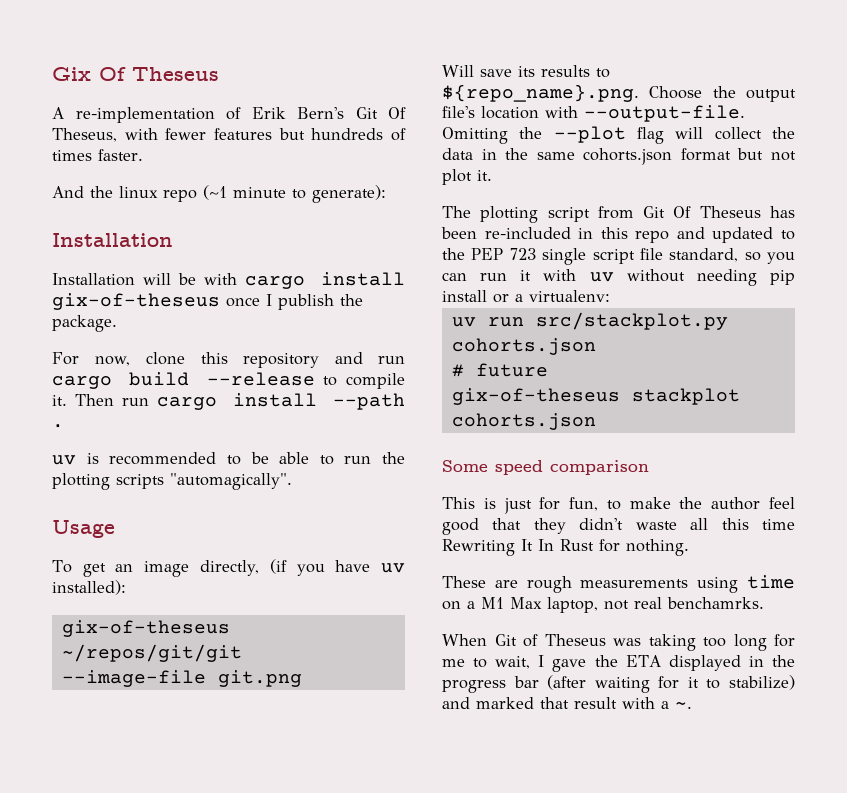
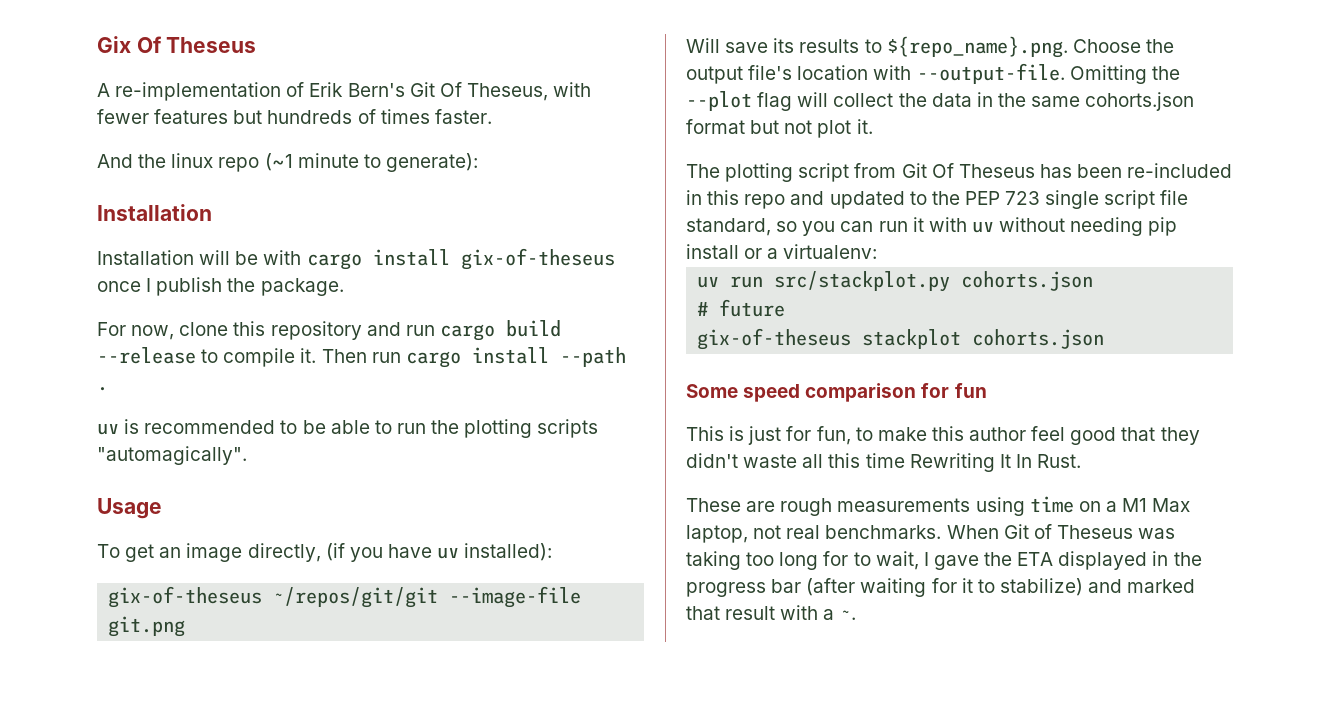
- Some speed comparison
+ Some speed comparison for fun
- This is just for fun, to make the author feel good that they didn't waste all this time Rewriting It In Rust for nothing.
+ This is just for fun, to make this author feel good that they didn't waste all this time Rewriting It In Rust.
- These are rough measurements using time on a M1 Max laptop, not real benchamrks.
- When Git of Theseus was taking too long for me to wait, I gave the ETA displayed in the progress bar (after waiting for it to stabilize) and marked that result with a ~.
+ These are rough measurements using time on a M1 Max laptop, not real benchmarks. When Git of Theseus was taking too long for to wait, I gave the ETA displayed in the progress bar (after waiting for it to stabilize) and marked that result with a ~.

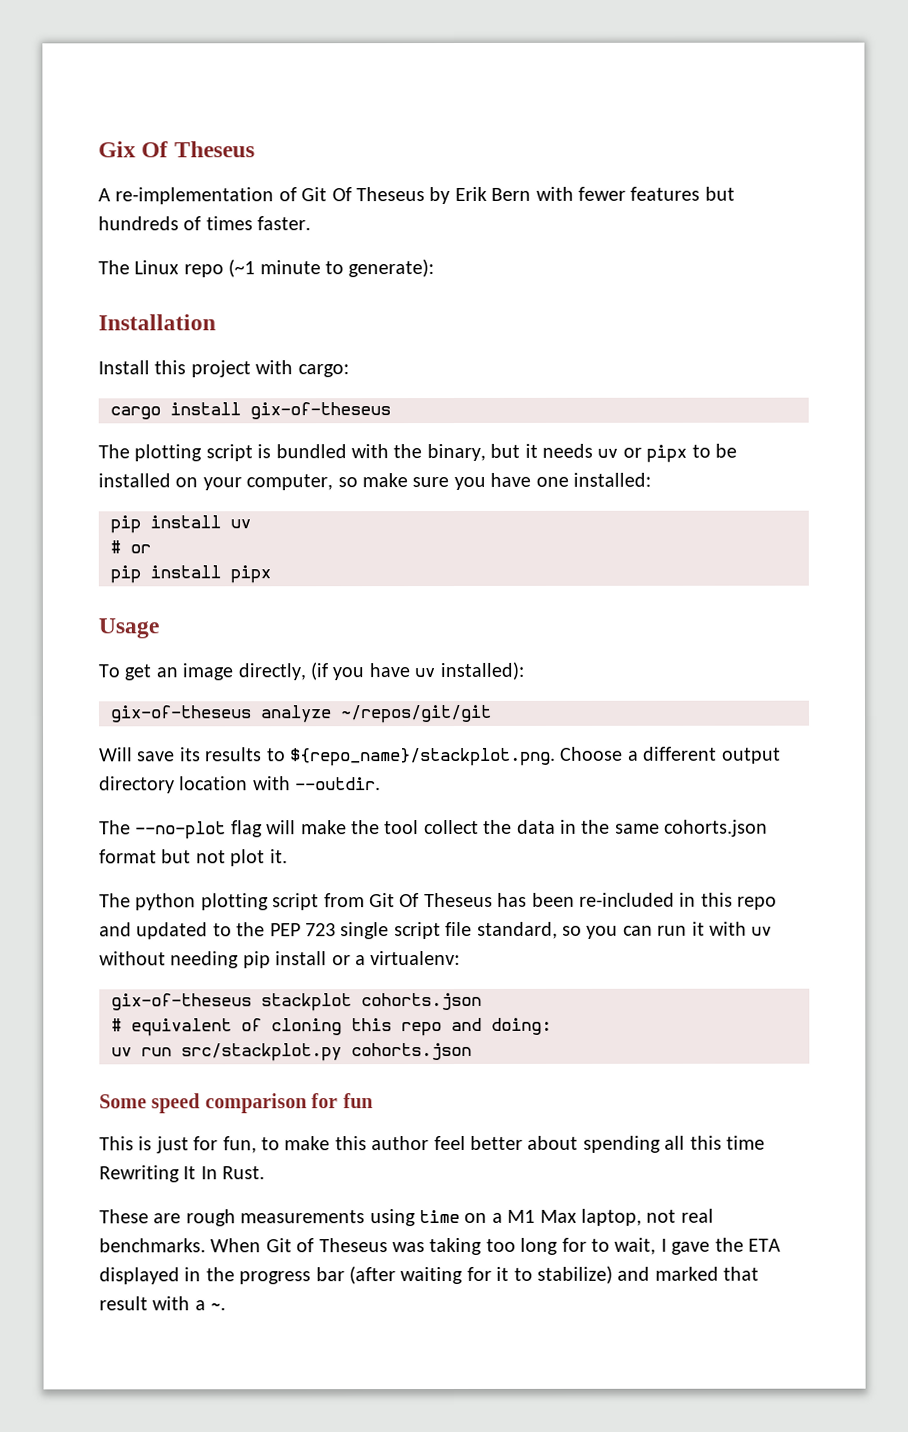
- A re-implementation of Erik Bern's Git Of Theseus, with fewer features but hundreds of times faster.
+ A re-implementation of Git Of Theseus by Erik Bern with fewer features but hundreds of times faster.
- And the linux repo (~1 minute to generate):
+ The Linux repo (~1 minute to generate):
- Installation will be with cargo install gix-of-theseus once I publish the package.
- For now, clone this repository and run cargo build --release to compile it. Then run cargo install --path .
- uv is recommended to be able to run the plotting scripts "automagically".
+ Install this project with cargo:
+ cargo install gix-of-theseus
+ The plotting script is bundled with the binary, but it needs uv or pipx to be installed on your computer, so make sure you have one installed:
+ pip install uv
+ # or
+ pip install pipx
- gix-of-theseus ~/repos/git/git --image-file git.png
+ gix-of-theseus analyze ~/repos/git/git
- Will save its results to ${repo_name}.png. Choose the output file's location with --output-file. Omitting the --plot flag will collect the data in the same cohorts.json format but not plot it.
+ Will save its results to ${repo_name}/stackplot.png. Choose a different output directory location with --outdir.
+ The --no-plot flag will make the tool collect the data in the same cohorts.json format but not plot it.
- The plotting script from Git Of Theseus has been re-included in this repo and updated to the PEP 723 single script file standard, so you can run it with uv without needing pip install or a virtualenv:
+ The python plotting script from Git Of Theseus has been re-included in this repo and updated to the PEP 723 single script file standard, so you can run it with uv without needing pip install or a virtualenv:
+ gix-of-theseus stackplot cohorts.json
+ # equivalent of cloning this repo and doing:
- # future
- gix-of-theseus stackplot cohorts.json
- This is just for fun, to make this author feel good that they didn't waste all this time Rewriting It In Rust.
+ This is just for fun, to make this author feel better about spending all this time Rewriting It In Rust.

